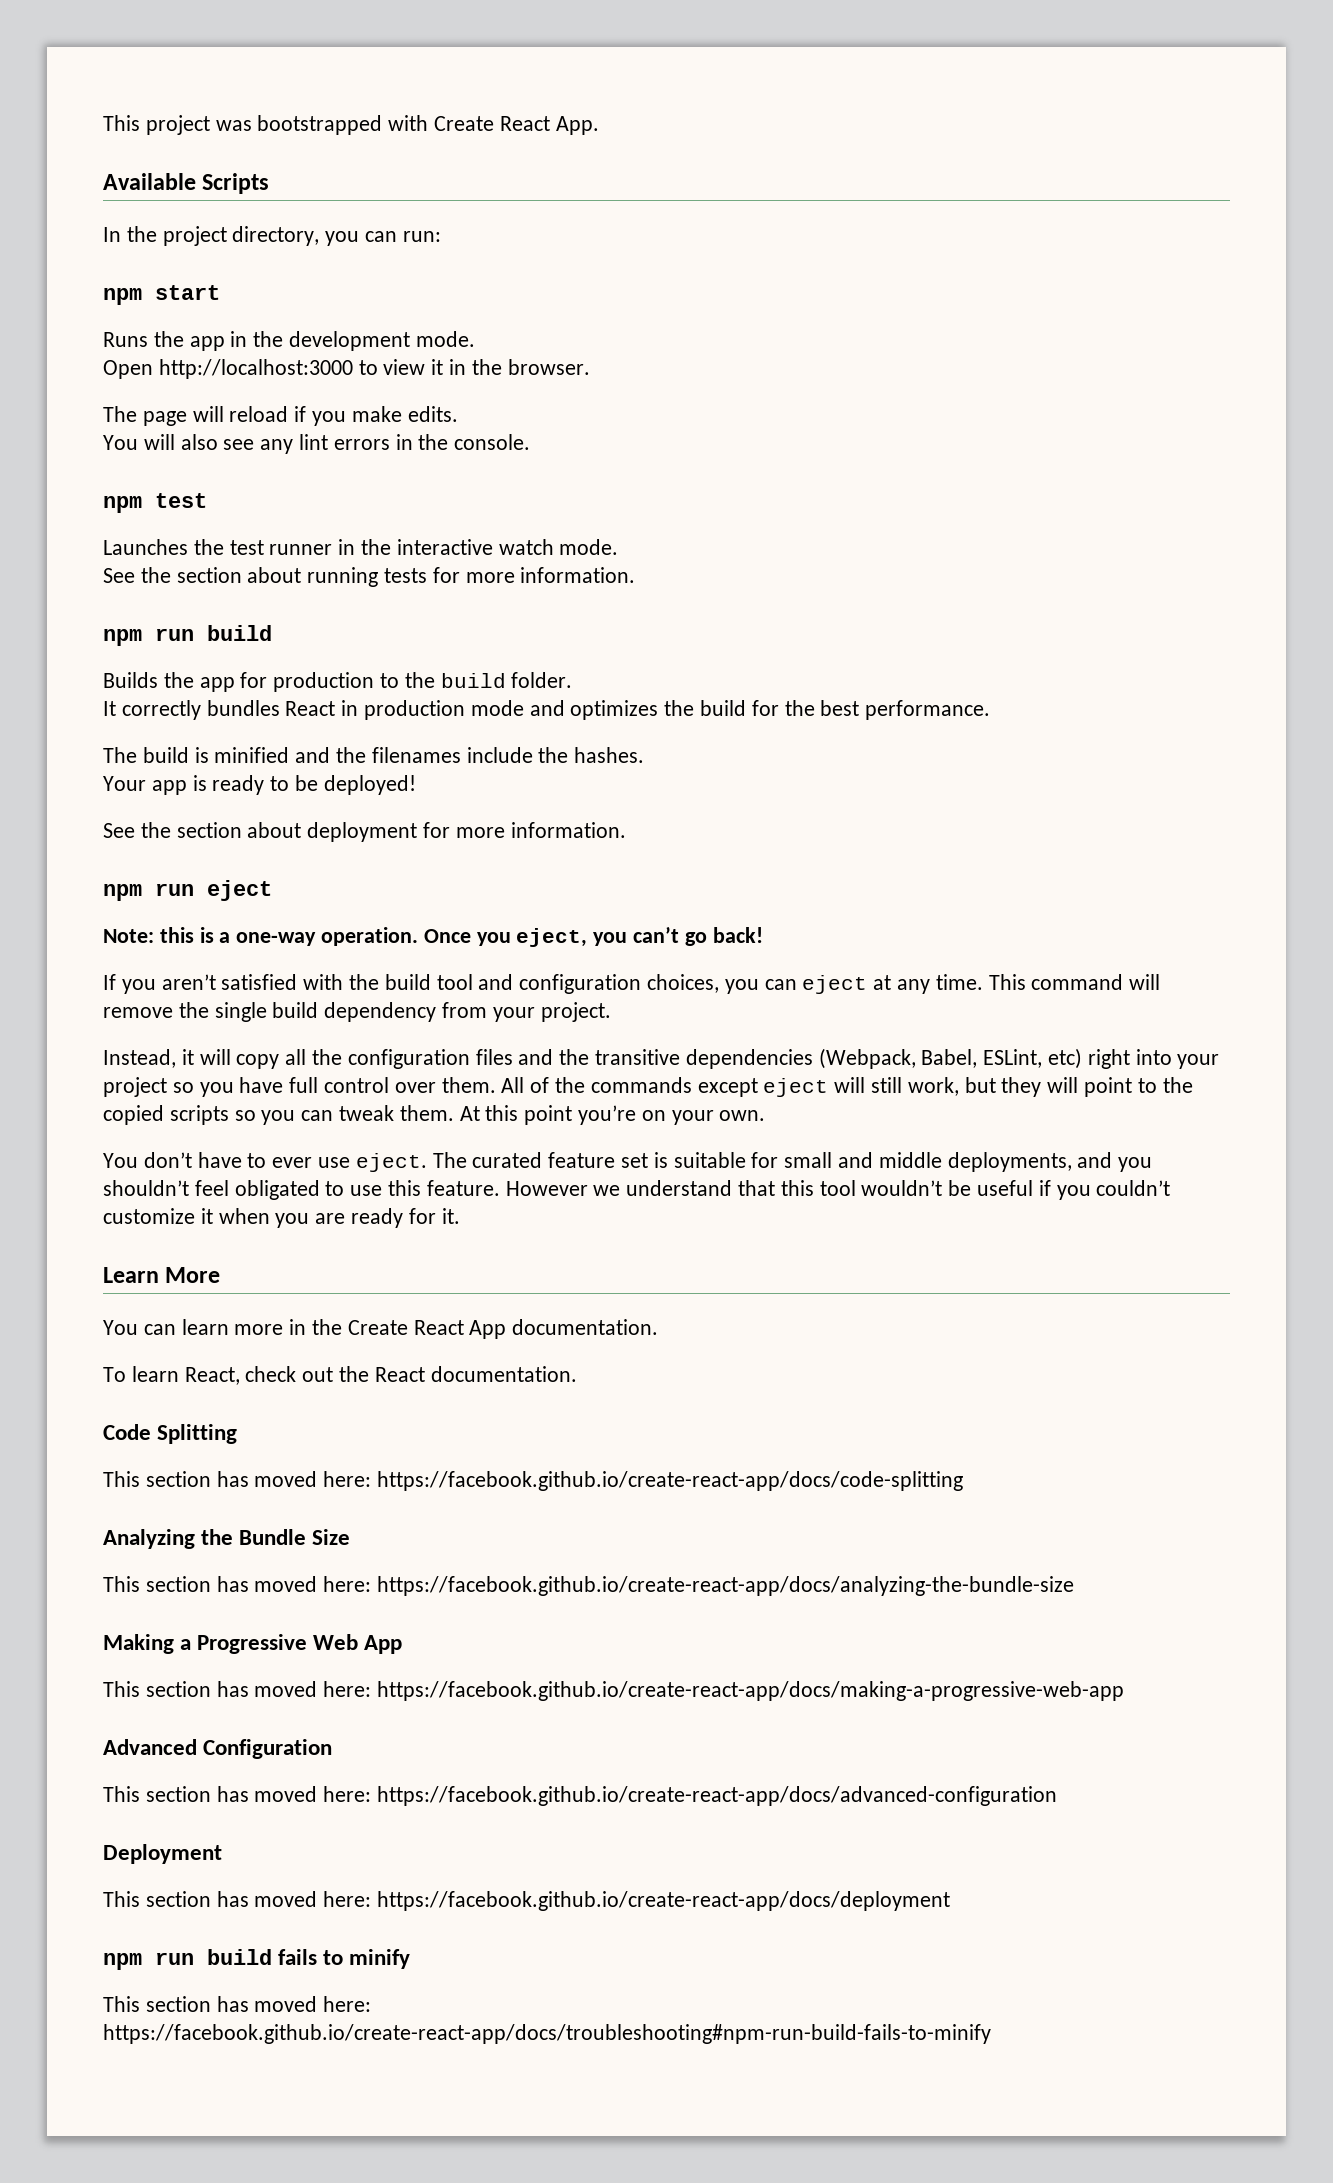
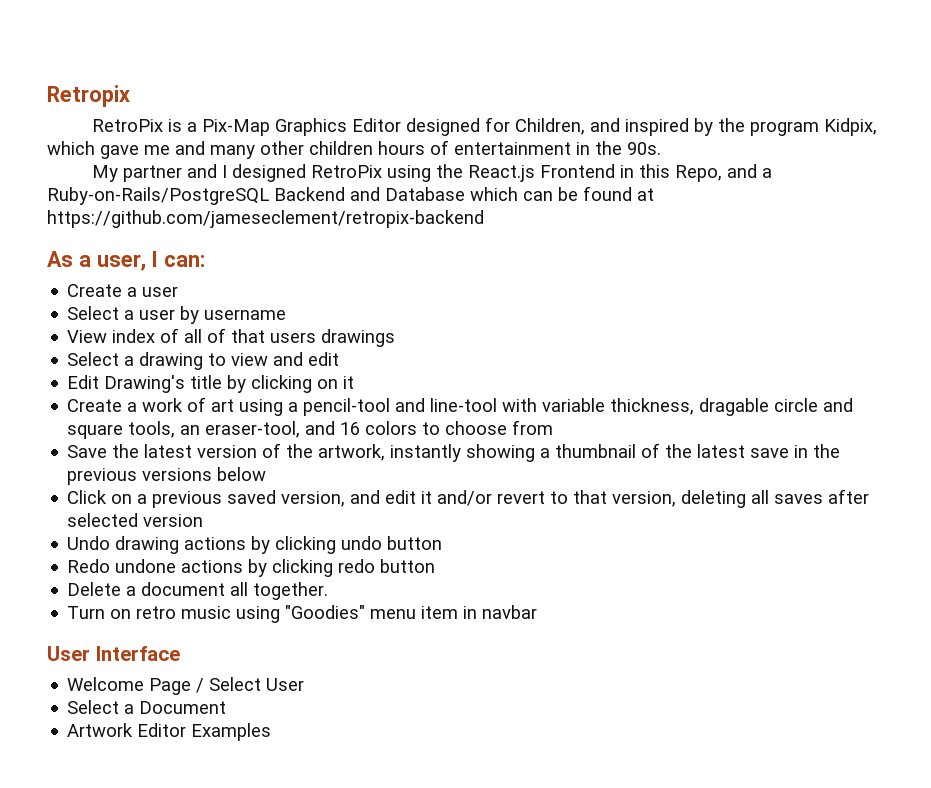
- This project was bootstrapped with Create React App.
- Available Scripts
- In the project directory, you can run:
- npm start
- Runs the app in the development mode.
- Open http://localhost:3000 to view it in the browser.
- The page will reload if you make edits.
- You will also see any lint errors in the console.
- npm test
- Launches the test runner in the interactive watch mode.
- See the section about running tests for more information.
- npm run build
- Builds the app for production to the build folder.
- It correctly bundles React in production mode and optimizes the build for the best performance.
- The build is minified and the filenames include the hashes.
- Your app is ready to be deployed!
- See the section about deployment for more information.
- npm run eject
- Note: this is a one-way operation. Once you eject, you can’t go back!
- If you aren’t satisfied with the build tool and configuration choices, you can eject at any time. This command will remove the single build dependency from your project.
- Instead, it will copy all the configuration files and the transitive dependencies (Webpack, Babel, ESLint, etc) right into your project so you have full control over them. All of the commands except eject will still work, but they will point to the copied scripts so you can tweak them. At this point you’re on your own.
- You don’t have to ever use eject. The curated feature set is suitable for small and middle deployments, and you shouldn’t feel obligated to use this feature. However we understand that this tool wouldn’t be useful if you couldn’t customize it when you are ready for it.
- Learn More
- You can learn more in the Create React App documentation.
- To learn React, check out the React documentation.
- Code Splitting
- This section has moved here: https://facebook.github.io/create-react-app/docs/code-splitting
- Analyzing the Bundle Size
- This section has moved here: https://facebook.github.io/create-react-app/docs/analyzing-the-bundle-size
- Making a Progressive Web App
- This section has moved here: https://facebook.github.io/create-react-app/docs/making-a-progressive-web-app
- Advanced Configuration
- This section has moved here: https://facebook.github.io/create-react-app/docs/advanced-configuration
- Deployment
- This section has moved here: https://facebook.github.io/create-react-app/docs/deployment
- npm run build fails to minify
- This section has moved here: https://facebook.github.io/create-react-app/docs/troubleshooting#npm-run-build-fails-to-minify
+ Retropix
+ RetroPix is a Pix-Map Graphics Editor designed for Children, and inspired by the program Kidpix, which gave me and many other children hours of entertainment in the 90s.
+ My partner and I designed RetroPix using the React.js Frontend in this Repo, and a Ruby-on-Rails/PostgreSQL Backend and Database which can be found at https://github.com/jameseclement/retropix-backend
+ As a user, I can:
+ Create a user
+ Select a user by username
+ View index of all of that users drawings
+ Select a drawing to view and edit
+ Edit Drawing's title by clicking on it
+ Create a work of art using a pencil-tool and line-tool with variable thickness, dragable circle and square tools, an eraser-tool, and 16 colors to choose from
+ Save the latest version of the artwork, instantly showing a thumbnail of the latest save in the previous versions below
+ Click on a previous saved version, and edit it and/or revert to that version, deleting all saves after selected version
+ Undo drawing actions by clicking undo button
+ Redo undone actions by clicking redo button
+ Delete a document all together.
+ Turn on retro music using "Goodies" menu item in navbar
+ User Interface
+ Welcome Page / Select User
+ Select a Document
+ Artwork Editor Examples

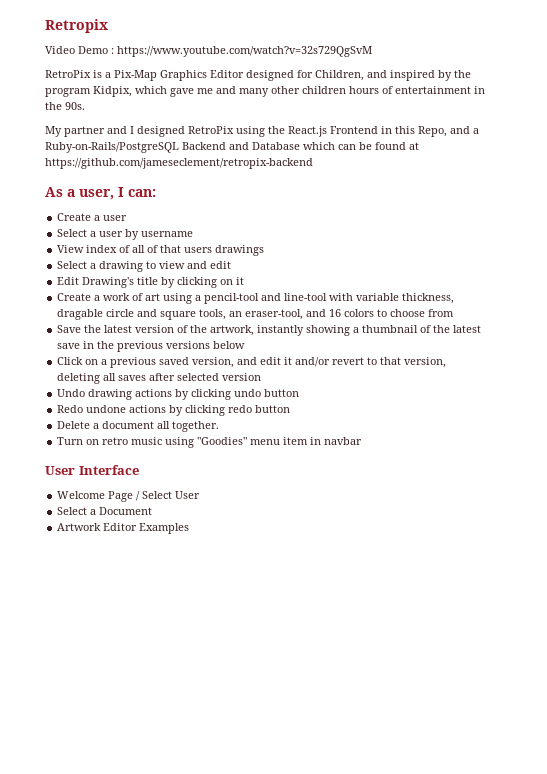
+ Video Demo : https://www.youtube.com/watch?v=32s729QgSvM

